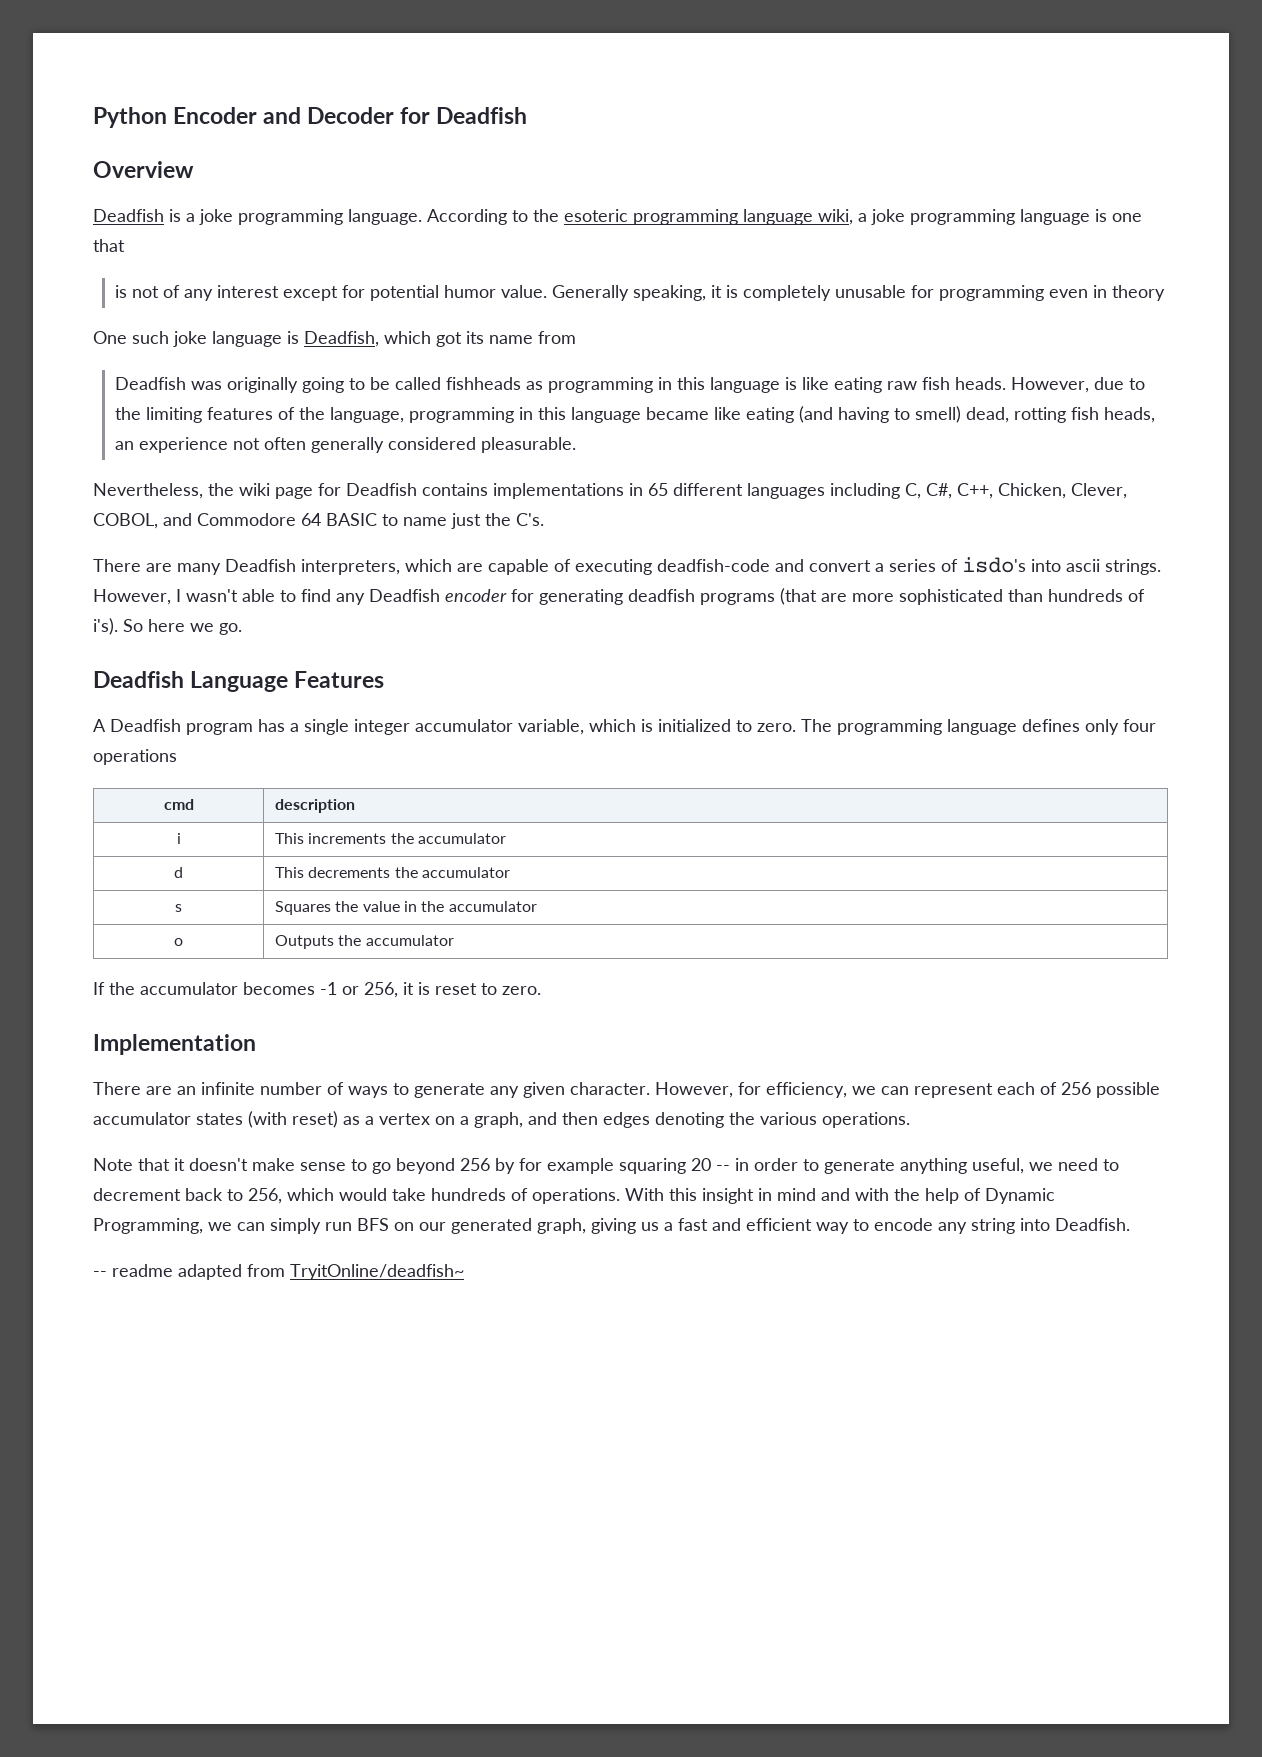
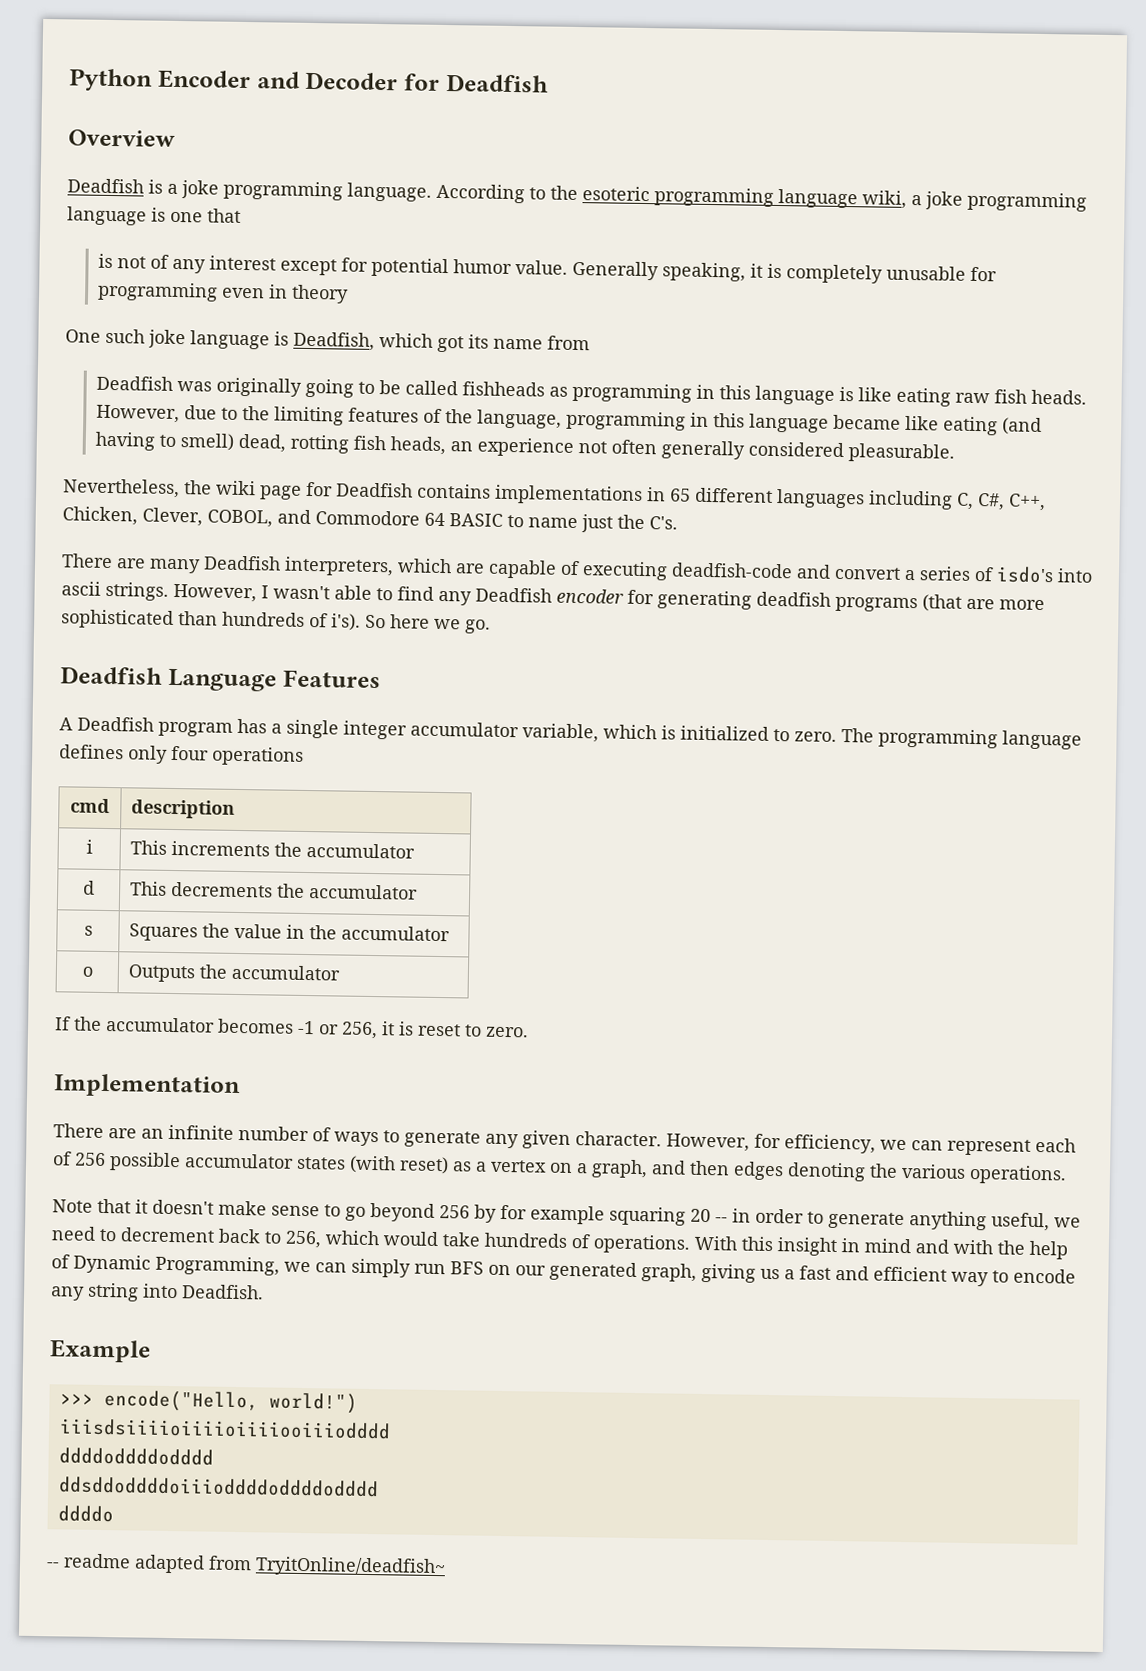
+ Example
+ >>> encode("Hello, world!")
+ iiisdsiiiioiiiioiiiiooiiiodddd
+ ddddoddddodddd
+ ddsddoddddoiiioddddoddddodddd
+ ddddo

